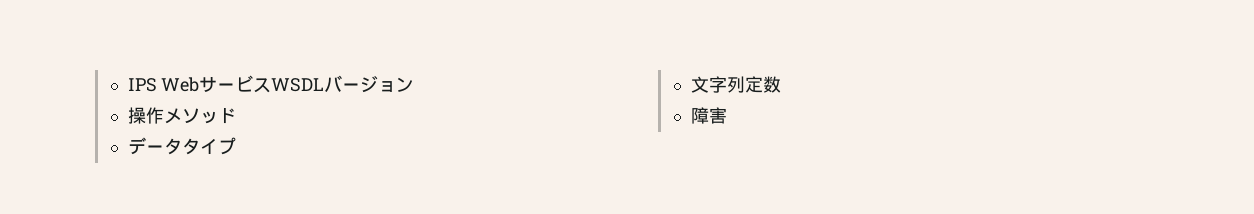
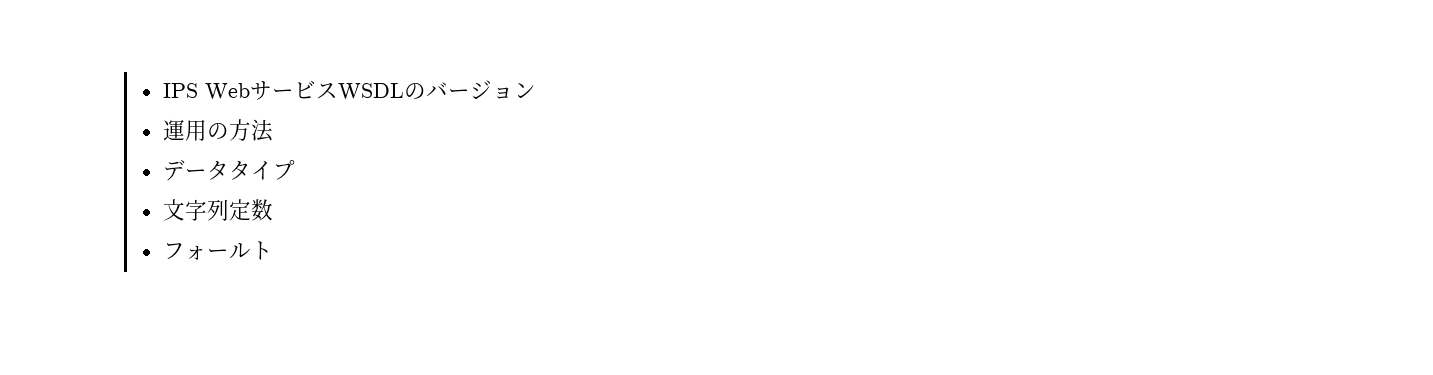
- IPS WebサービスWSDLバージョン
+ IPS WebサービスWSDLのバージョン
- 操作メソッド
+ 運用の方法
- 障害
+ フォールト

